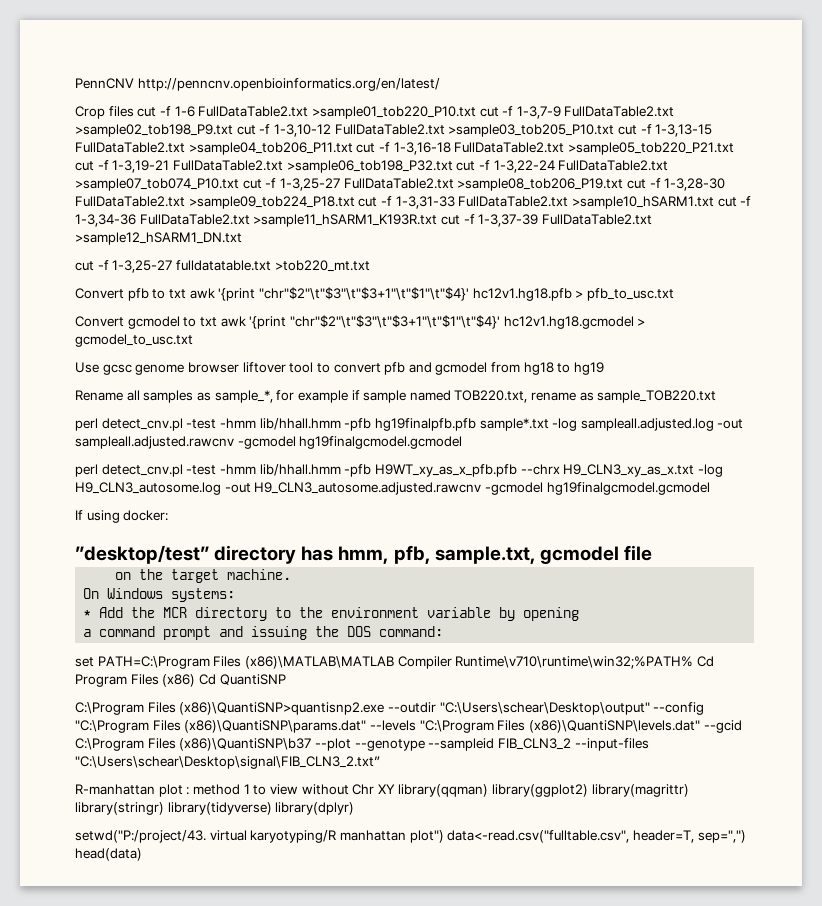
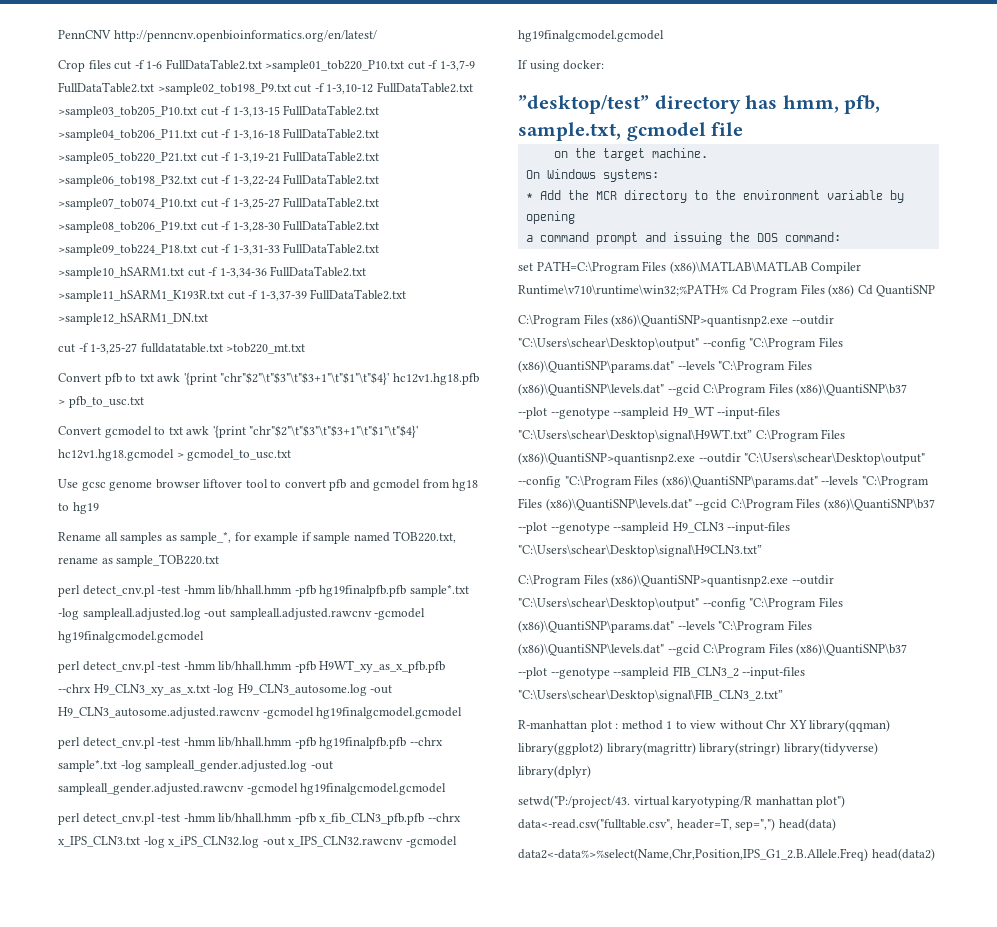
+ perl detect_cnv.pl -test -hmm lib/hhall.hmm -pfb hg19finalpfb.pfb --chrx sample*.txt -log sampleall_gender.adjusted.log -out sampleall_gender.adjusted.rawcnv -gcmodel hg19finalgcmodel.gcmodel
+ perl detect_cnv.pl -test -hmm lib/hhall.hmm -pfb x_fib_CLN3_pfb.pfb --chrx x_IPS_CLN3.txt -log x_iPS_CLN32.log -out x_IPS_CLN32.rawcnv -gcmodel hg19finalgcmodel.gcmodel
+ C:\Program Files (x86)\QuantiSNP>quantisnp2.exe --outdir "C:\Users\schear\Desktop\output" --config "C:\Program Files (x86)\QuantiSNP\params.dat" --levels "C:\Program Files (x86)\QuantiSNP\levels.dat" --gcid C:\Program Files (x86)\QuantiSNP\b37 --plot --genotype --sampleid H9_WT --input-files "C:\Users\schear\Desktop\signal\H9WT.txt” C:\Program Files (x86)\QuantiSNP>quantisnp2.exe --outdir "C:\Users\schear\Desktop\output" --config "C:\Program Files (x86)\QuantiSNP\params.dat" --levels "C:\Program Files (x86)\QuantiSNP\levels.dat" --gcid C:\Program Files (x86)\QuantiSNP\b37 --plot --genotype --sampleid H9_CLN3 --input-files "C:\Users\schear\Desktop\signal\H9CLN3.txt”
+ data2<-data%>%select(Name,Chr,Position,IPS_G1_2.B.Allele.Freq) head(data2)

